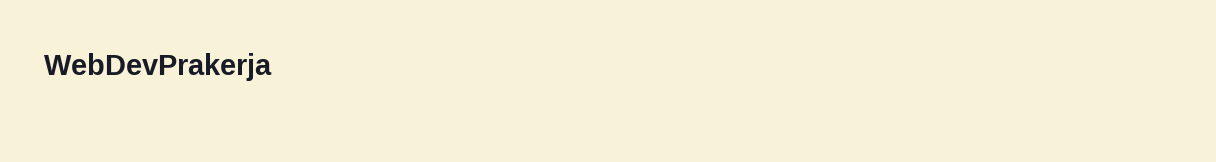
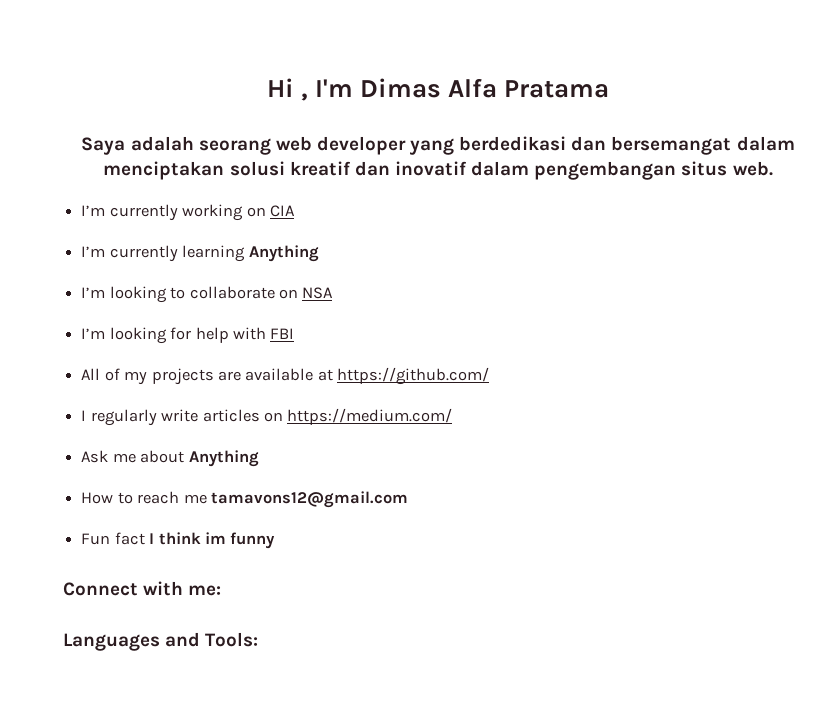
- WebDevPrakerja
+ Hi , I'm Dimas Alfa Pratama
+ Saya adalah seorang web developer yang berdedikasi dan bersemangat dalam menciptakan solusi kreatif dan inovatif dalam pengembangan situs web.
+ I’m currently working on CIA
+ I’m currently learning Anything
+ I’m looking to collaborate on NSA
+ I’m looking for help with FBI
+ All of my projects are available at https://github.com/
+ I regularly write articles on https://medium.com/
+ Ask me about Anything
+ How to reach me tamavons12@gmail.com
+ Fun fact I think im funny
+ Connect with me:
+ Languages and Tools:

